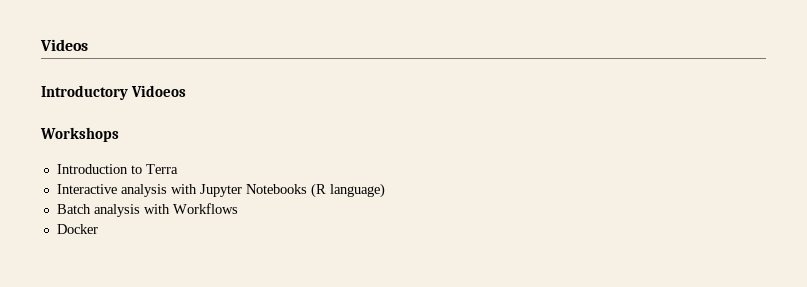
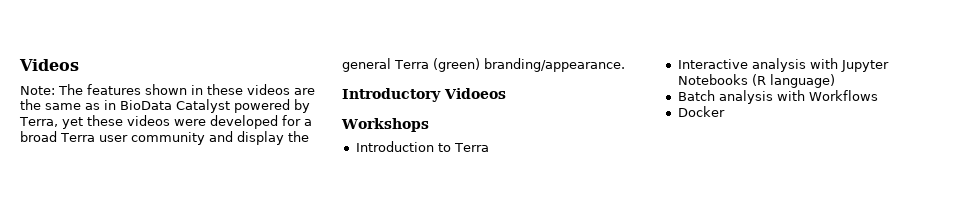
+ Note: The features shown in these videos are the same as in BioData Catalyst powered by Terra, yet these videos were developed for a broad Terra user community and display the general Terra (green) branding/appearance.

